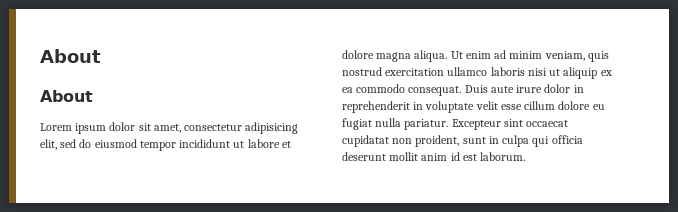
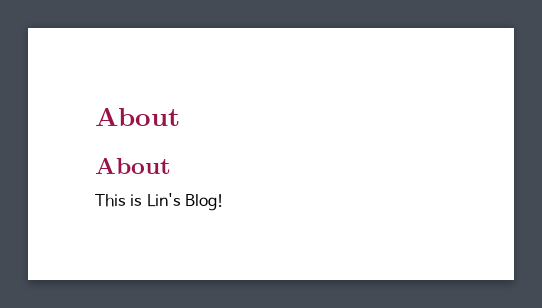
- Lorem ipsum dolor sit amet, consectetur adipisicing elit, sed do eiusmod tempor incididunt ut labore et dolore magna aliqua. Ut enim ad minim veniam, quis nostrud exercitation ullamco laboris nisi ut aliquip ex ea commodo consequat. Duis aute irure dolor in reprehenderit in voluptate velit esse cillum dolore eu fugiat nulla pariatur. Excepteur sint occaecat cupidatat non proident, sunt in culpa qui officia deserunt mollit anim id est laborum.
+ This is Lin's Blog!

